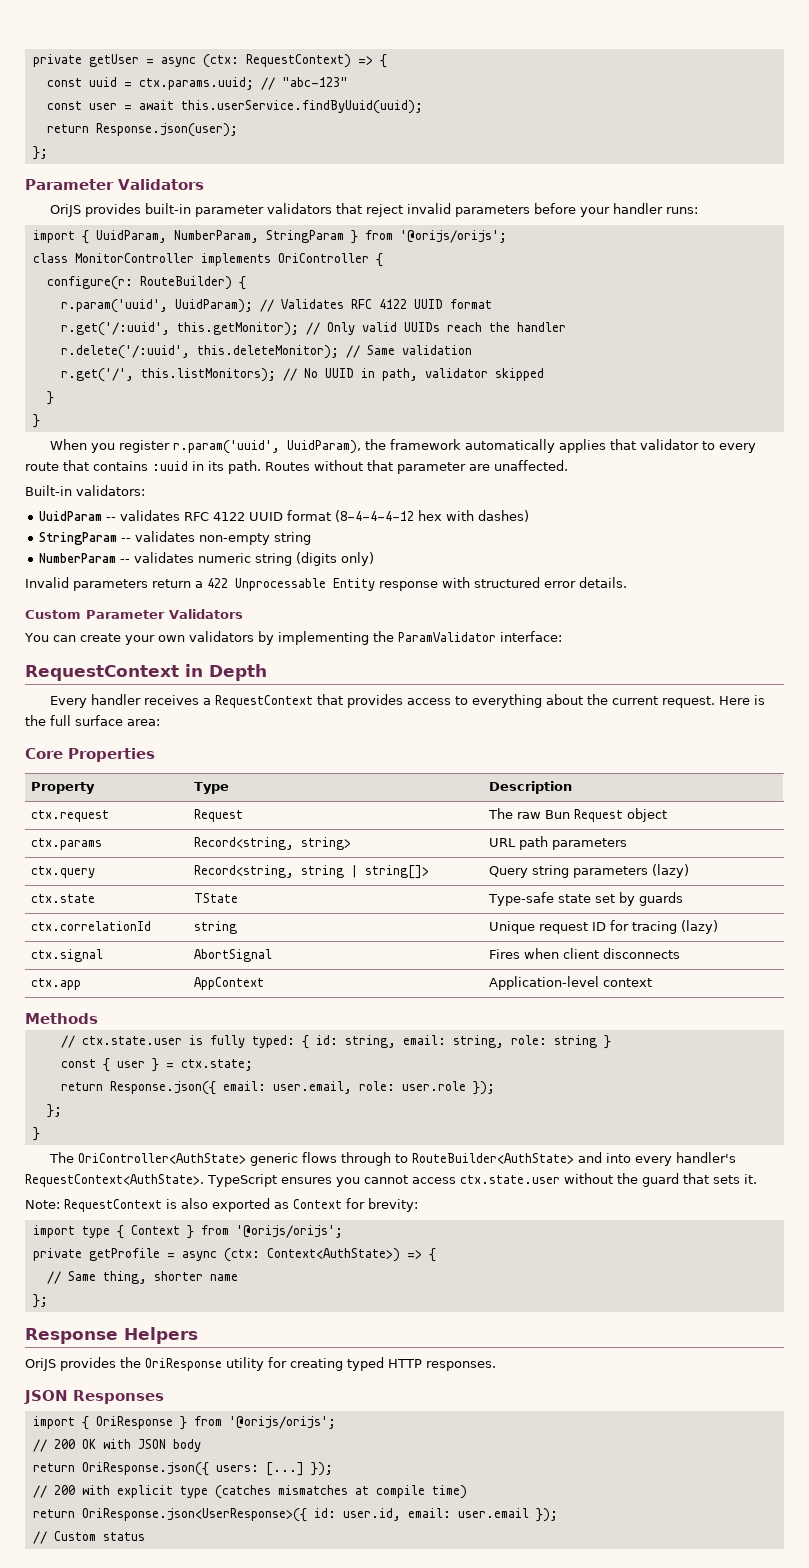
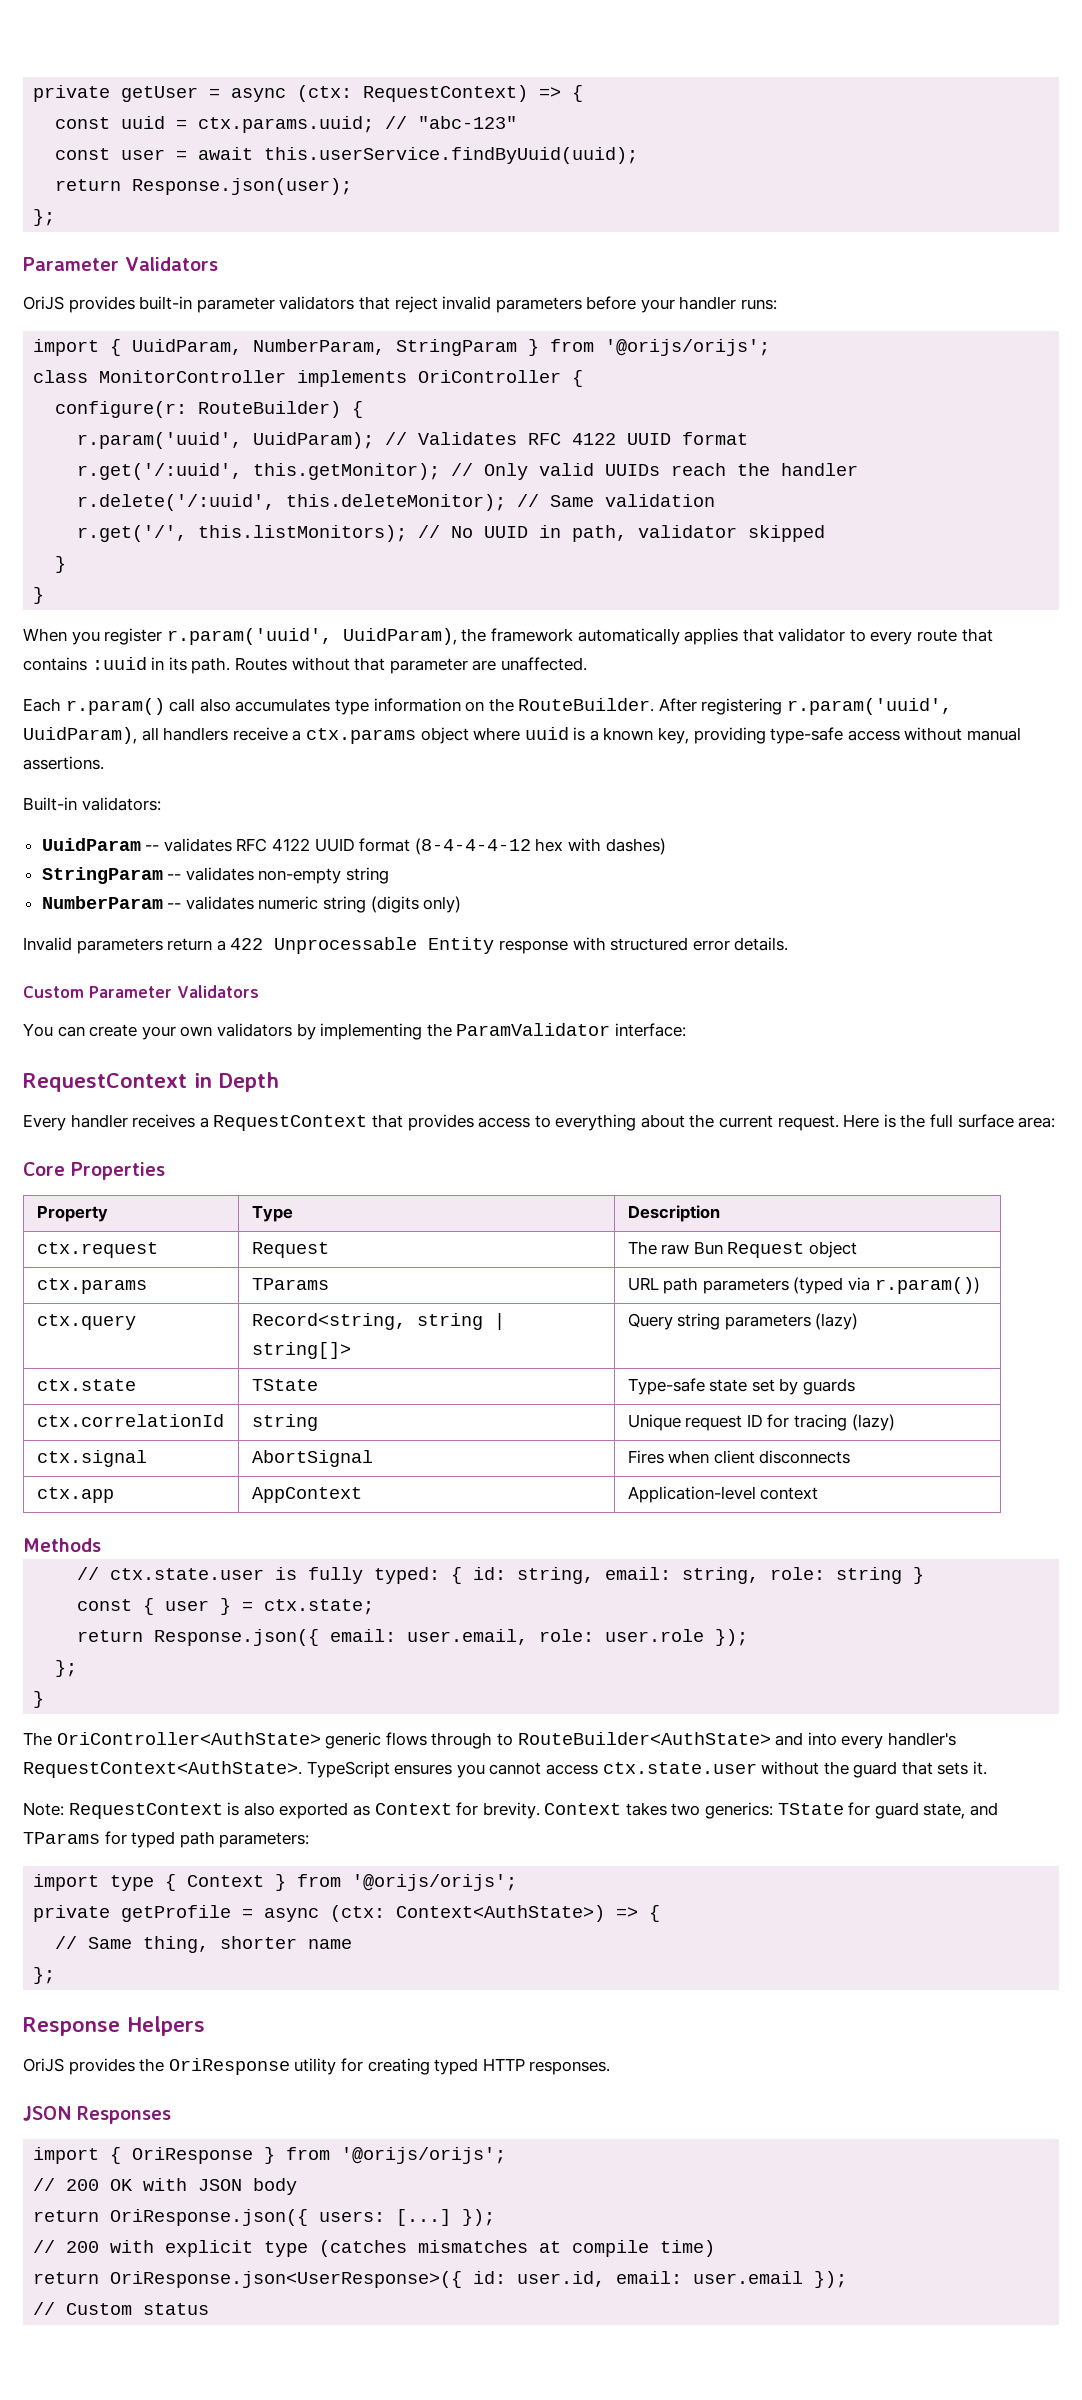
+ Each r.param() call also accumulates type information on the RouteBuilder. After registering r.param('uuid', UuidParam), all handlers receive a ctx.params object where uuid is a known key, providing type-safe access without manual assertions.
- ctx.params | Record<string, string> | URL path parameters
+ ctx.params | TParams | URL path parameters (typed via r.param())
- Note: RequestContext is also exported as Context for brevity:
+ Note: RequestContext is also exported as Context for brevity. Context takes two generics: TState for guard state, and TParams for typed path parameters:

